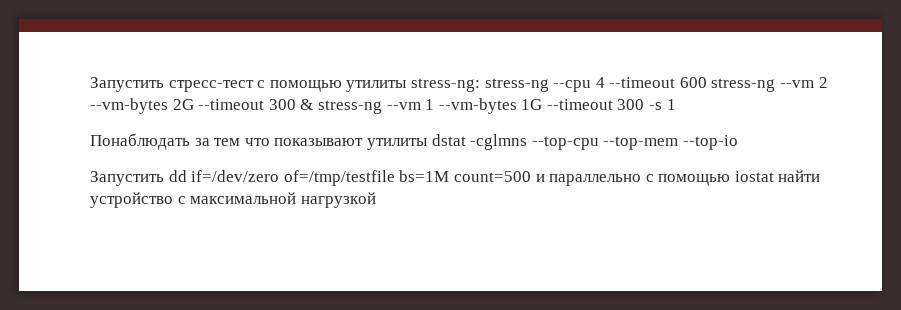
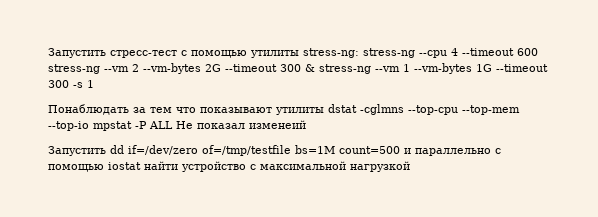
- Понаблюдать за тем что показывают утилиты dstat -cglmns --top-cpu --top-mem --top-io
+ Понаблюдать за тем что показывают утилиты dstat -cglmns --top-cpu --top-mem --top-io mpstat -P ALL Не показал изменеий

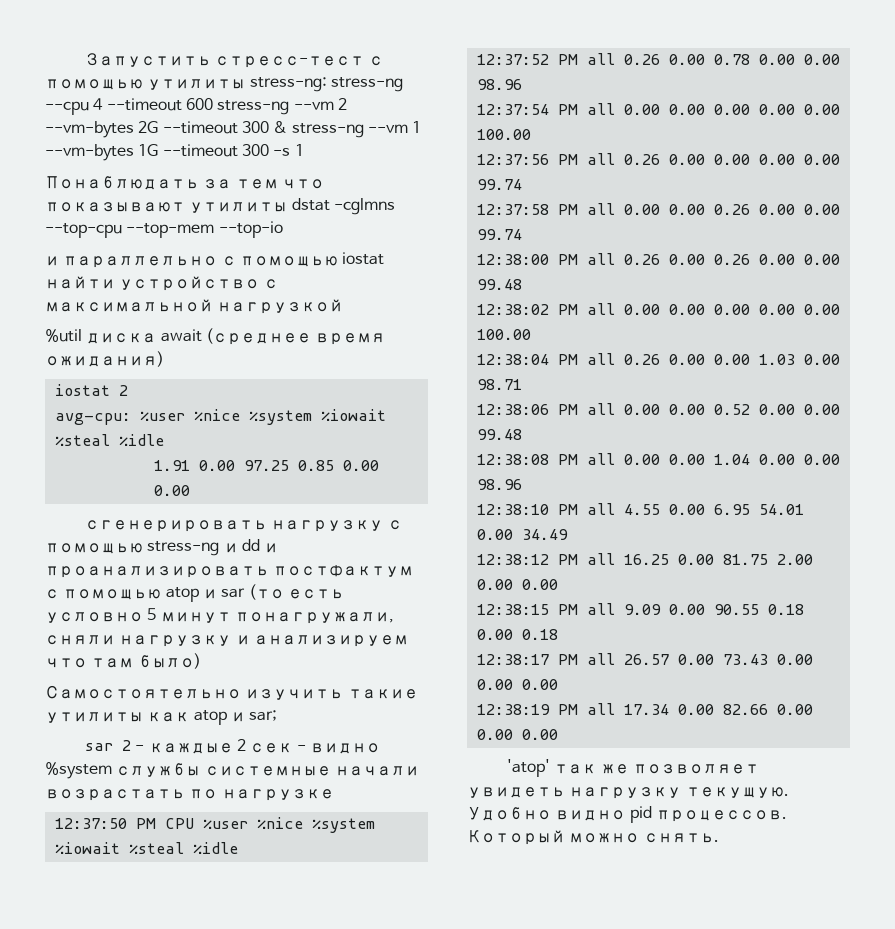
- Понаблюдать за тем что показывают утилиты dstat -cglmns --top-cpu --top-mem --top-io mpstat -P ALL Не показал изменеий
- Запустить dd if=/dev/zero of=/tmp/testfile bs=1M count=500 и параллельно с помощью iostat найти устройство с максимальной нагрузкой
+ Понаблюдать за тем что показывают утилиты dstat -cglmns --top-cpu --top-mem --top-io
+ и параллельно с помощью iostat найти устройство с максимальной нагрузкой
+ %util диска await (среднее время ожидания)
+ iostat 2
+ avg-cpu: %user %nice %system %iowait %steal %idle
+ 1.91 0.00 97.25 0.85 0.00 0.00
+ сгенерировать нагрузку с помощью stress-ng и dd и проанализировать постфактум с помощью atop и sar (то есть условно 5 минут понагружали, сняли нагрузку и анализируем что там было)
+ Самостоятельно изучить такие утилиты как atop и sar;
+ sar 2 - каждые 2 сек - видно %system службы системные начали возрастать по нагрузке
+ 12:37:50 PM CPU %user %nice %system %iowait %steal %idle
+ 12:37:52 PM all 0.26 0.00 0.78 0.00 0.00 98.96
+ 12:37:54 PM all 0.00 0.00 0.00 0.00 0.00 100.00
+ 12:37:56 PM all 0.26 0.00 0.00 0.00 0.00 99.74
+ 12:37:58 PM all 0.00 0.00 0.26 0.00 0.00 99.74
+ 12:38:00 PM all 0.26 0.00 0.26 0.00 0.00 99.48
+ 12:38:02 PM all 0.00 0.00 0.00 0.00 0.00 100.00
+ 12:38:04 PM all 0.26 0.00 0.00 1.03 0.00 98.71
+ 12:38:06 PM all 0.00 0.00 0.52 0.00 0.00 99.48
+ 12:38:08 PM all 0.00 0.00 1.04 0.00 0.00 98.96
+ 12:38:10 PM all 4.55 0.00 6.95 54.01 0.00 34.49
+ 12:38:12 PM all 16.25 0.00 81.75 2.00 0.00 0.00
+ 12:38:15 PM all 9.09 0.00 90.55 0.18 0.00 0.18
+ 12:38:17 PM all 26.57 0.00 73.43 0.00 0.00 0.00
+ 12:38:19 PM all 17.34 0.00 82.66 0.00 0.00 0.00
+ 'atop' так же позволяет увидеть нагрузку текущую. Удобно видно pid процессов. Который можно снять.

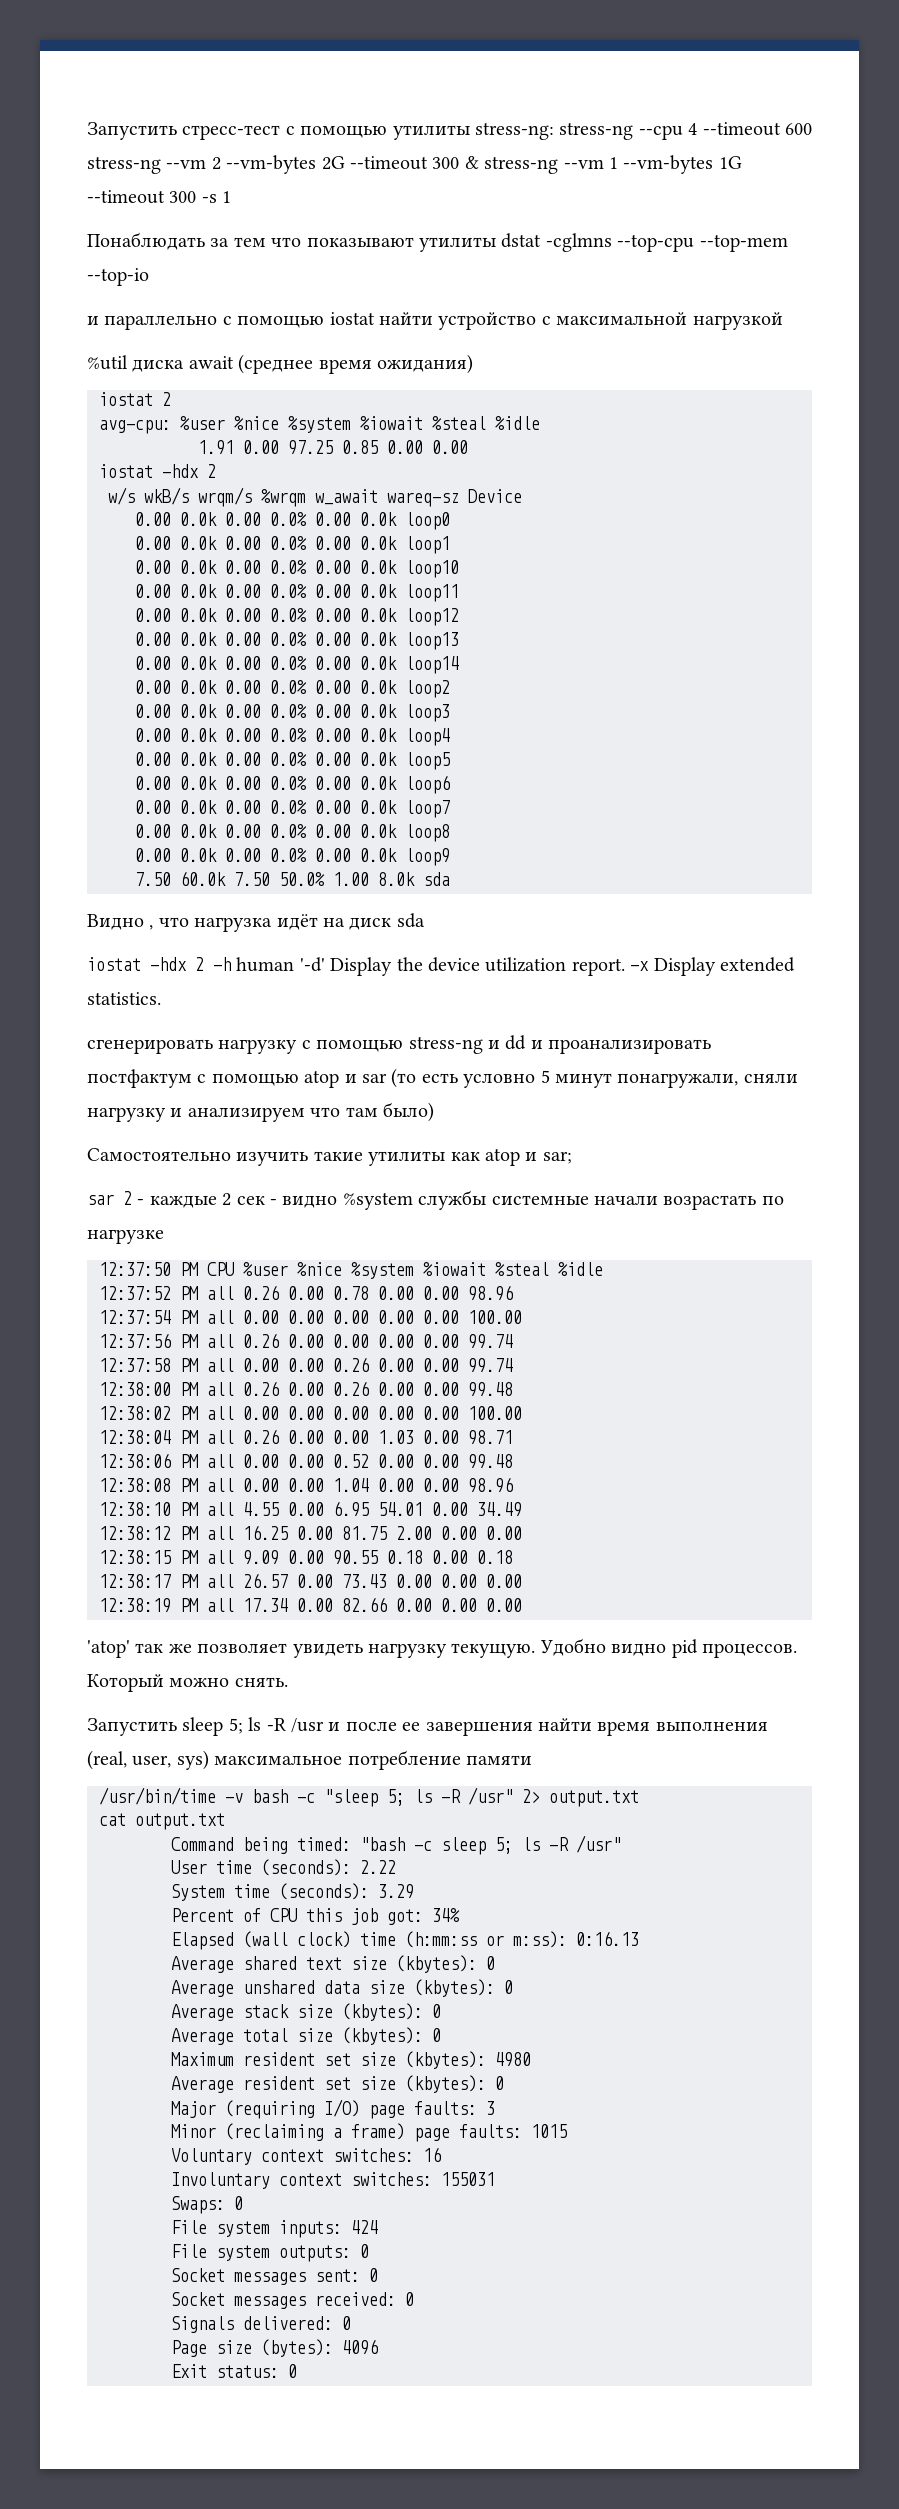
  1.91 0.00 97.25 0.85 0.00 0.00
+ iostat -hdx 2
+ w/s wkB/s wrqm/s %wrqm w_await wareq-sz Device
+ 0.00 0.0k 0.00 0.0% 0.00 0.0k loop0
+ 0.00 0.0k 0.00 0.0% 0.00 0.0k loop1
+ 0.00 0.0k 0.00 0.0% 0.00 0.0k loop10
+ 0.00 0.0k 0.00 0.0% 0.00 0.0k loop11
+ 0.00 0.0k 0.00 0.0% 0.00 0.0k loop12
+ 0.00 0.0k 0.00 0.0% 0.00 0.0k loop13
+ 0.00 0.0k 0.00 0.0% 0.00 0.0k loop14
+ 0.00 0.0k 0.00 0.0% 0.00 0.0k loop2
+ 0.00 0.0k 0.00 0.0% 0.00 0.0k loop3
+ 0.00 0.0k 0.00 0.0% 0.00 0.0k loop4
+ 0.00 0.0k 0.00 0.0% 0.00 0.0k loop5
+ 0.00 0.0k 0.00 0.0% 0.00 0.0k loop6
+ 0.00 0.0k 0.00 0.0% 0.00 0.0k loop7
+ 0.00 0.0k 0.00 0.0% 0.00 0.0k loop8
+ 0.00 0.0k 0.00 0.0% 0.00 0.0k loop9
+ 7.50 60.0k 7.50 50.0% 1.00 8.0k sda
+ Видно , что нагрузка идёт на диск sda
+ iostat -hdx 2 -h human '-d' Display the device utilization report. -x Display extended statistics.
+ Запустить sleep 5; ls -R /usr и после ее завершения найти время выполнения (real, user, sys) максимальное потребление памяти
+ /usr/bin/time -v bash -c "sleep 5; ls -R /usr" 2> output.txt
+ cat output.txt
+ Command being timed: "bash -c sleep 5; ls -R /usr"
+ User time (seconds): 2.22
+ System time (seconds): 3.29
+ Percent of CPU this job got: 34%
+ Elapsed (wall clock) time (h:mm:ss or m:ss): 0:16.13
+ Average shared text size (kbytes): 0
+ Average unshared data size (kbytes): 0
+ Average stack size (kbytes): 0
+ Average total size (kbytes): 0
+ Maximum resident set size (kbytes): 4980
+ Average resident set size (kbytes): 0
+ Major (requiring I/O) page faults: 3
+ Minor (reclaiming a frame) page faults: 1015
+ Voluntary context switches: 16
+ Involuntary context switches: 155031
+ Swaps: 0
+ File system inputs: 424
+ File system outputs: 0
+ Socket messages sent: 0
+ Socket messages received: 0
+ Signals delivered: 0
+ Page size (bytes): 4096
+ Exit status: 0

